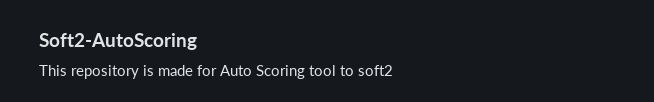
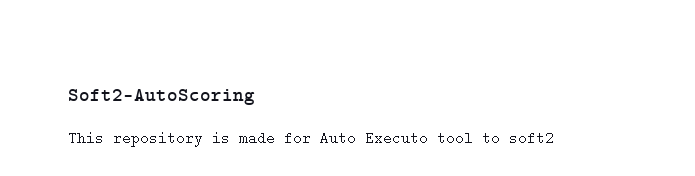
- This repository is made for Auto Scoring tool to soft2
+ This repository is made for Auto Executo tool to soft2

